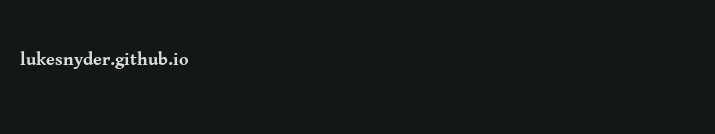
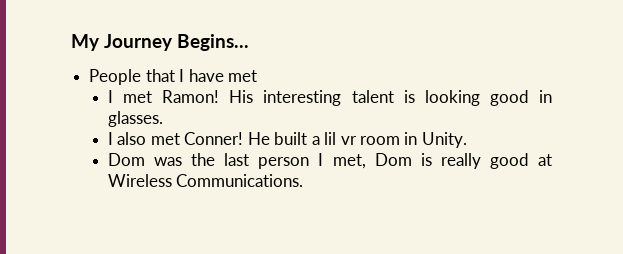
- lukesnyder.github.io
+ My Journey Begins...
+ People that I have met
+ I met Ramon! His interesting talent is looking good in glasses.
+ I also met Conner! He built a lil vr room in Unity.
+ Dom was the last person I met, Dom is really good at Wireless Communications.

